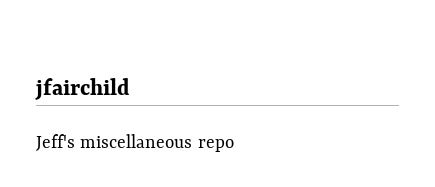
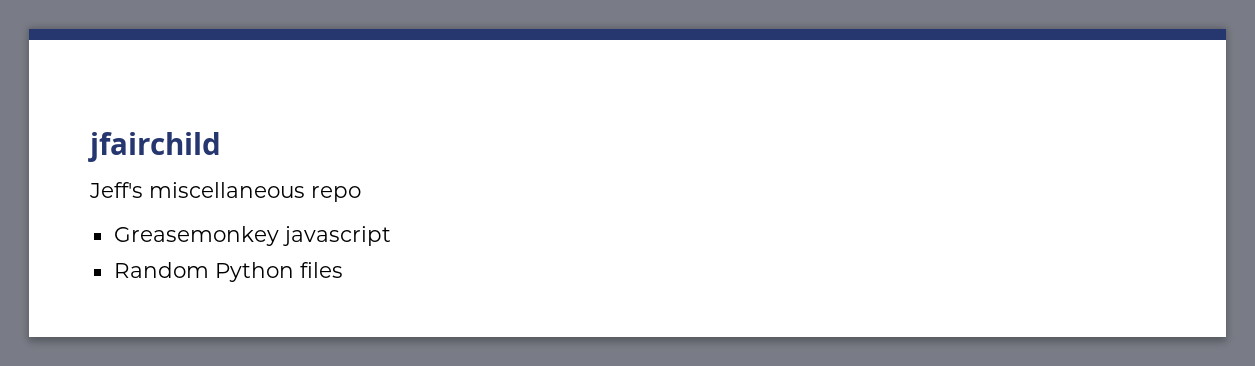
+ Greasemonkey javascript
+ Random Python files

